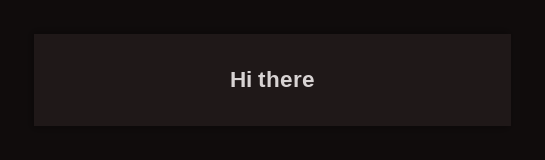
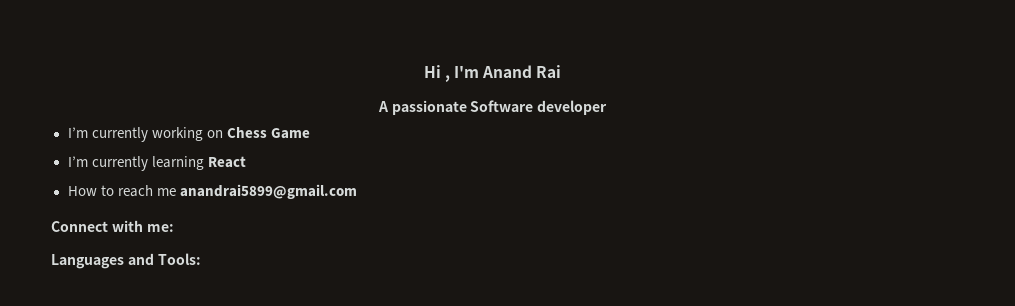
- Hi there
+ Hi , I'm Anand Rai
+ A passionate Software developer
+ I’m currently working on Chess Game
+ I’m currently learning React
+ How to reach me anandrai5899@gmail.com
+ Connect with me:
+ Languages and Tools:

